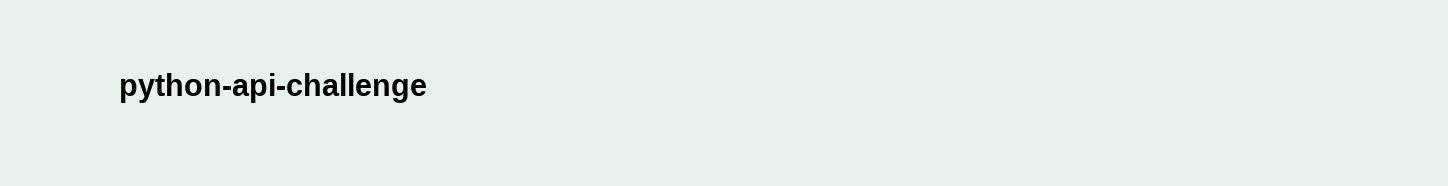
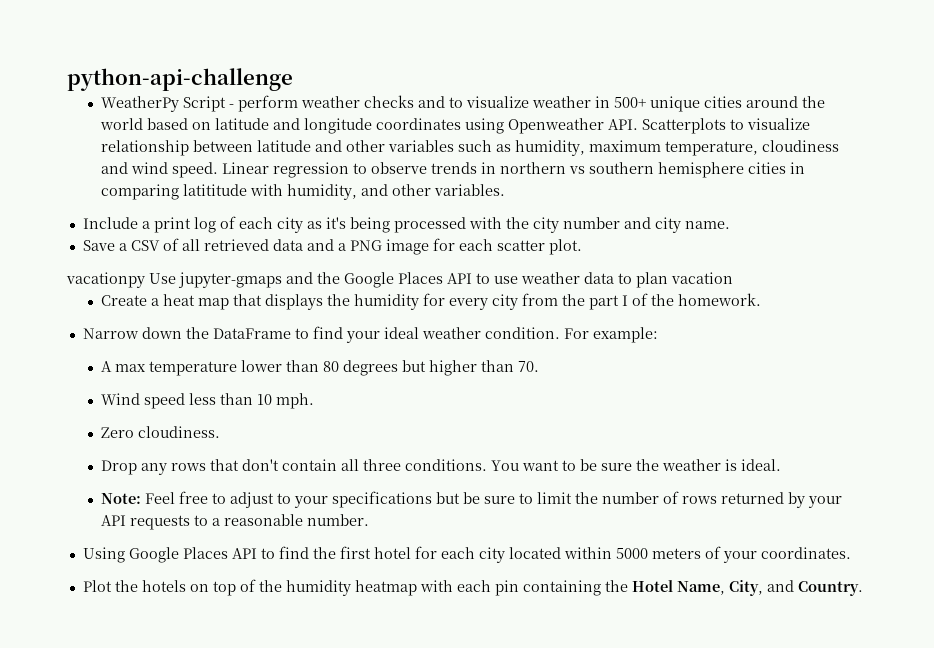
+ WeatherPy Script - perform weather checks and to visualize weather in 500+ unique cities around the world based on latitude and longitude coordinates using Openweather API. Scatterplots to visualize relationship between latitude and other variables such as humidity, maximum temperature, cloudiness and wind speed. Linear regression to observe trends in northern vs southern hemisphere cities in comparing latititude with humidity, and other variables.
+ Include a print log of each city as it's being processed with the city number and city name.
+ Save a CSV of all retrieved data and a PNG image for each scatter plot.
+ vacationpy Use jupyter-gmaps and the Google Places API to use weather data to plan vacation
+ Create a heat map that displays the humidity for every city from the part I of the homework.
+ Narrow down the DataFrame to find your ideal weather condition. For example:
+ A max temperature lower than 80 degrees but higher than 70.
+ Wind speed less than 10 mph.
+ Zero cloudiness.
+ Drop any rows that don't contain all three conditions. You want to be sure the weather is ideal.
+ Note: Feel free to adjust to your specifications but be sure to limit the number of rows returned by your API requests to a reasonable number.
+ Using Google Places API to find the first hotel for each city located within 5000 meters of your coordinates.
+ Plot the hotels on top of the humidity heatmap with each pin containing the Hotel Name, City, and Country.

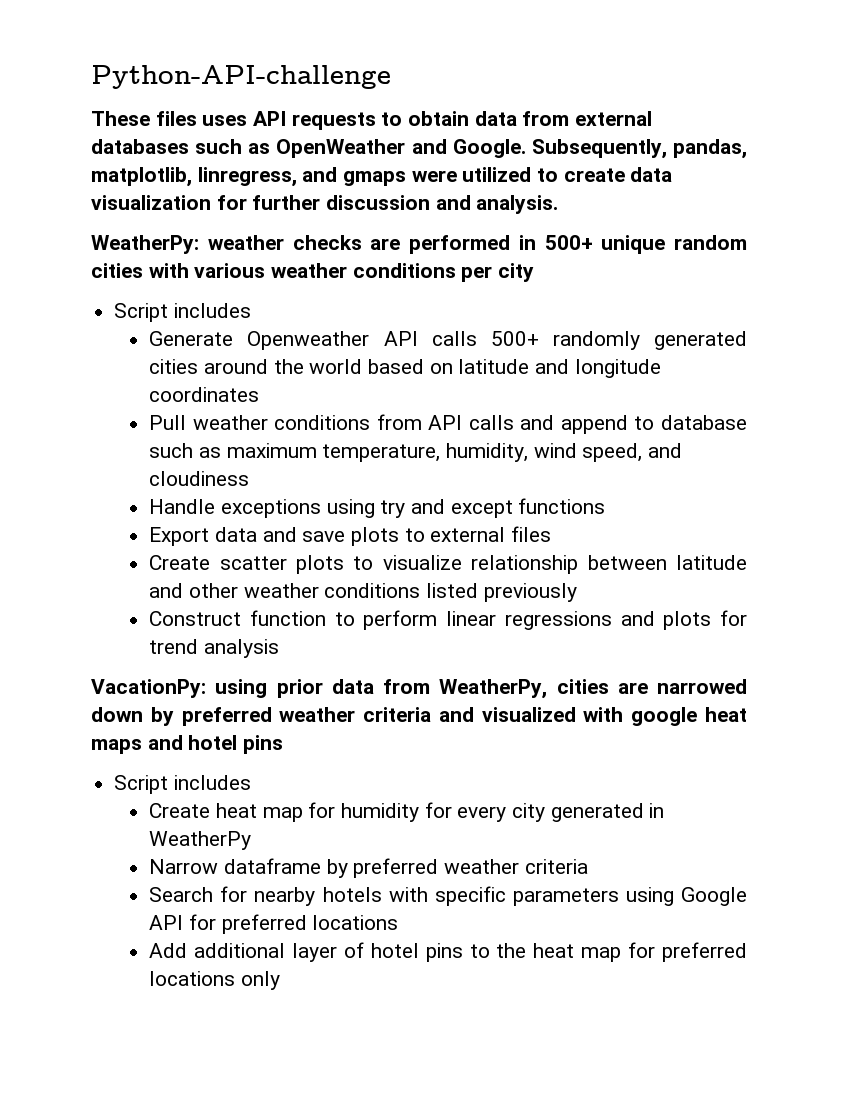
- python-api-challenge
- WeatherPy Script - perform weather checks and to visualize weather in 500+ unique cities around the world based on latitude and longitude coordinates using Openweather API. Scatterplots to visualize relationship between latitude and other variables such as humidity, maximum temperature, cloudiness and wind speed. Linear regression to observe trends in northern vs southern hemisphere cities in comparing latititude with humidity, and other variables.
- Include a print log of each city as it's being processed with the city number and city name.
- Save a CSV of all retrieved data and a PNG image for each scatter plot.
- vacationpy Use jupyter-gmaps and the Google Places API to use weather data to plan vacation
- Create a heat map that displays the humidity for every city from the part I of the homework.
- Narrow down the DataFrame to find your ideal weather condition. For example:
- A max temperature lower than 80 degrees but higher than 70.
- Wind speed less than 10 mph.
- Zero cloudiness.
- Drop any rows that don't contain all three conditions. You want to be sure the weather is ideal.
- Note: Feel free to adjust to your specifications but be sure to limit the number of rows returned by your API requests to a reasonable number.
- Using Google Places API to find the first hotel for each city located within 5000 meters of your coordinates.
- Plot the hotels on top of the humidity heatmap with each pin containing the Hotel Name, City, and Country.
+ Python-API-challenge
+ These files uses API requests to obtain data from external databases such as OpenWeather and Google. Subsequently, pandas, matplotlib, linregress, and gmaps were utilized to create data visualization for further discussion and analysis.
+ WeatherPy: weather checks are performed in 500+ unique random cities with various weather conditions per city
+ Script includes
+ Generate Openweather API calls 500+ randomly generated cities around the world based on latitude and longitude coordinates
+ Pull weather conditions from API calls and append to database such as maximum temperature, humidity, wind speed, and cloudiness
+ Handle exceptions using try and except functions
+ Export data and save plots to external files
+ Create scatter plots to visualize relationship between latitude and other weather conditions listed previously
+ Construct function to perform linear regressions and plots for trend analysis
+ VacationPy: using prior data from WeatherPy, cities are narrowed down by preferred weather criteria and visualized with google heat maps and hotel pins
+ Script includes
+ Create heat map for humidity for every city generated in WeatherPy
+ Narrow dataframe by preferred weather criteria
+ Search for nearby hotels with specific parameters using Google API for preferred locations
+ Add additional layer of hotel pins to the heat map for preferred locations only

